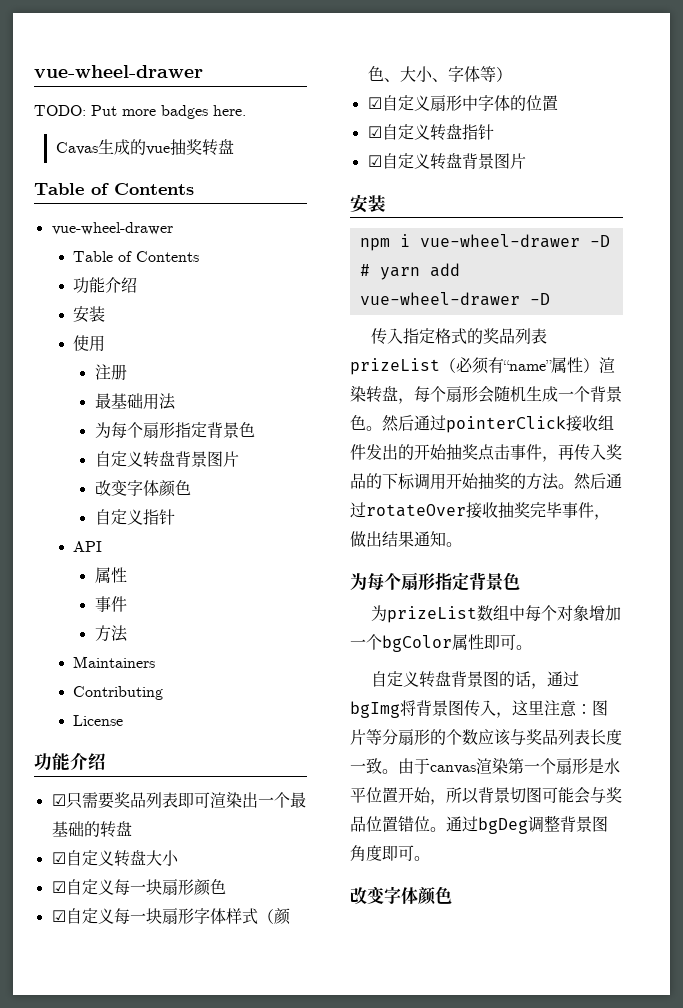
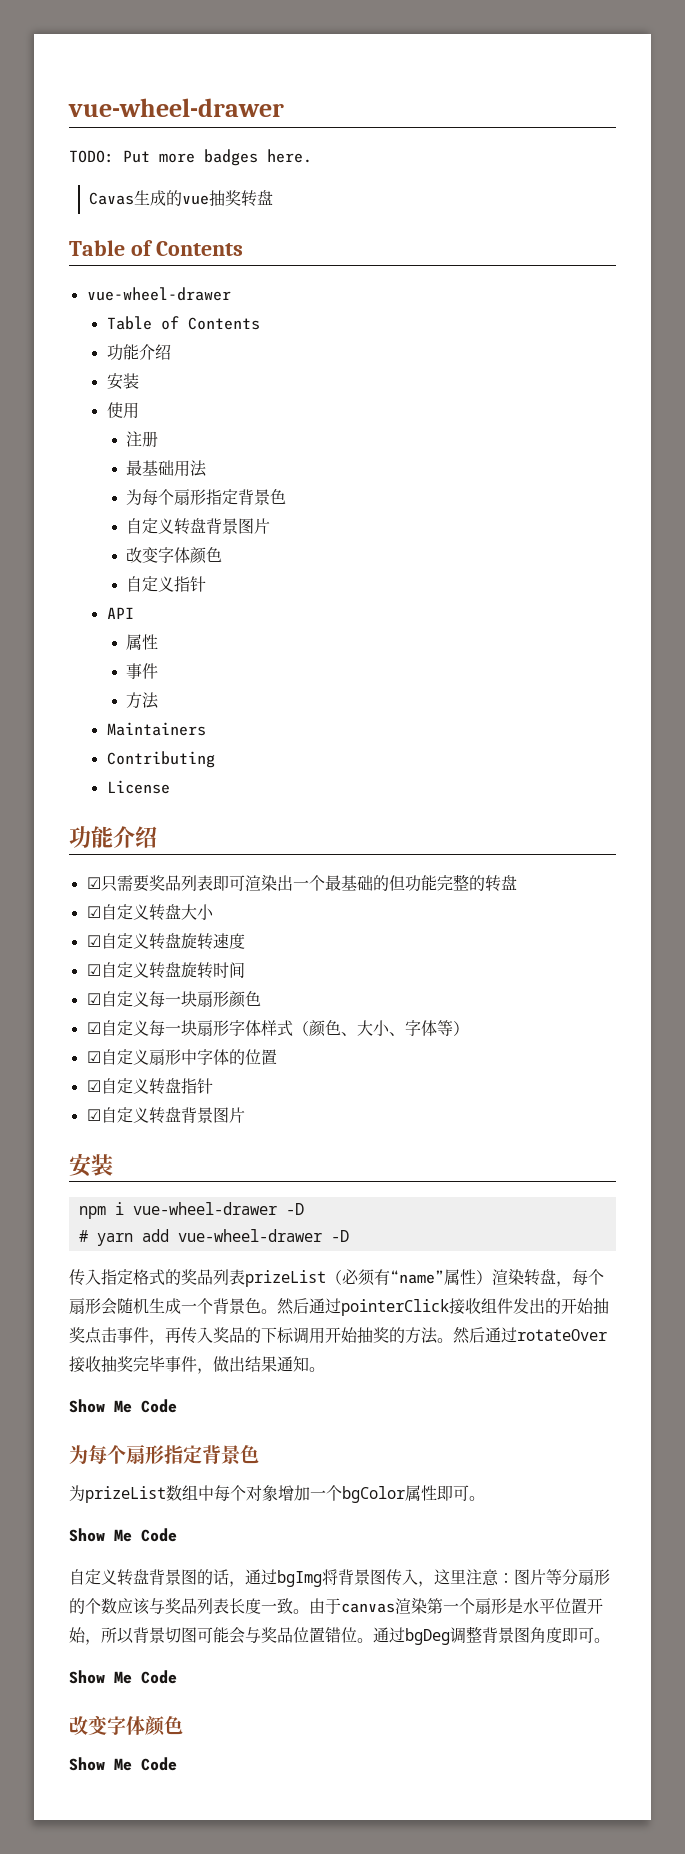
- ☑只需要奖品列表即可渲染出一个最基础的转盘
+ ☑只需要奖品列表即可渲染出一个最基础的但功能完整的转盘
+ ☑自定义转盘旋转速度
+ ☑自定义转盘旋转时间
  然后通过rotateOver接收抽奖完毕事件，做出结果通知。
+ Show Me Code
  为prizeList数组中每个对象增加一个bgColor属性即可。
+ Show Me Code
  通过bgDeg调整背景图角度即可。
+ Show Me Code
  改变字体颜色
+ Show Me Code

